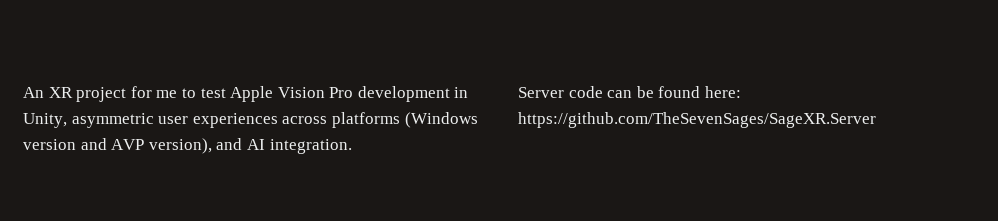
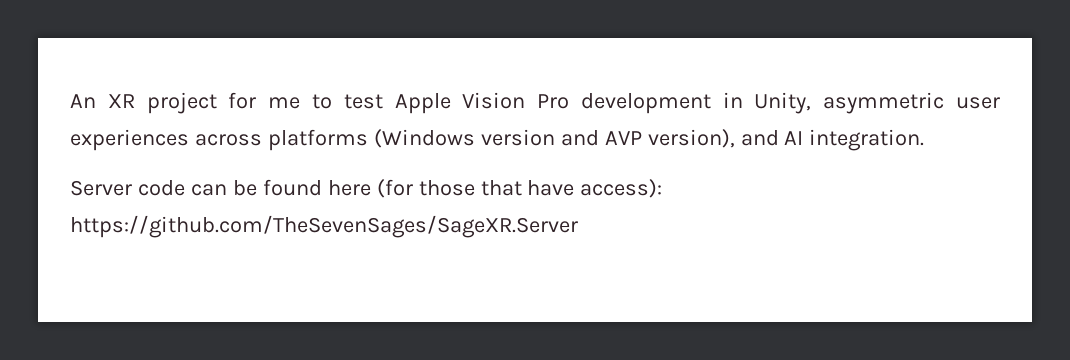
- Server code can be found here: https://github.com/TheSevenSages/SageXR.Server
+ Server code can be found here (for those that have access): https://github.com/TheSevenSages/SageXR.Server

